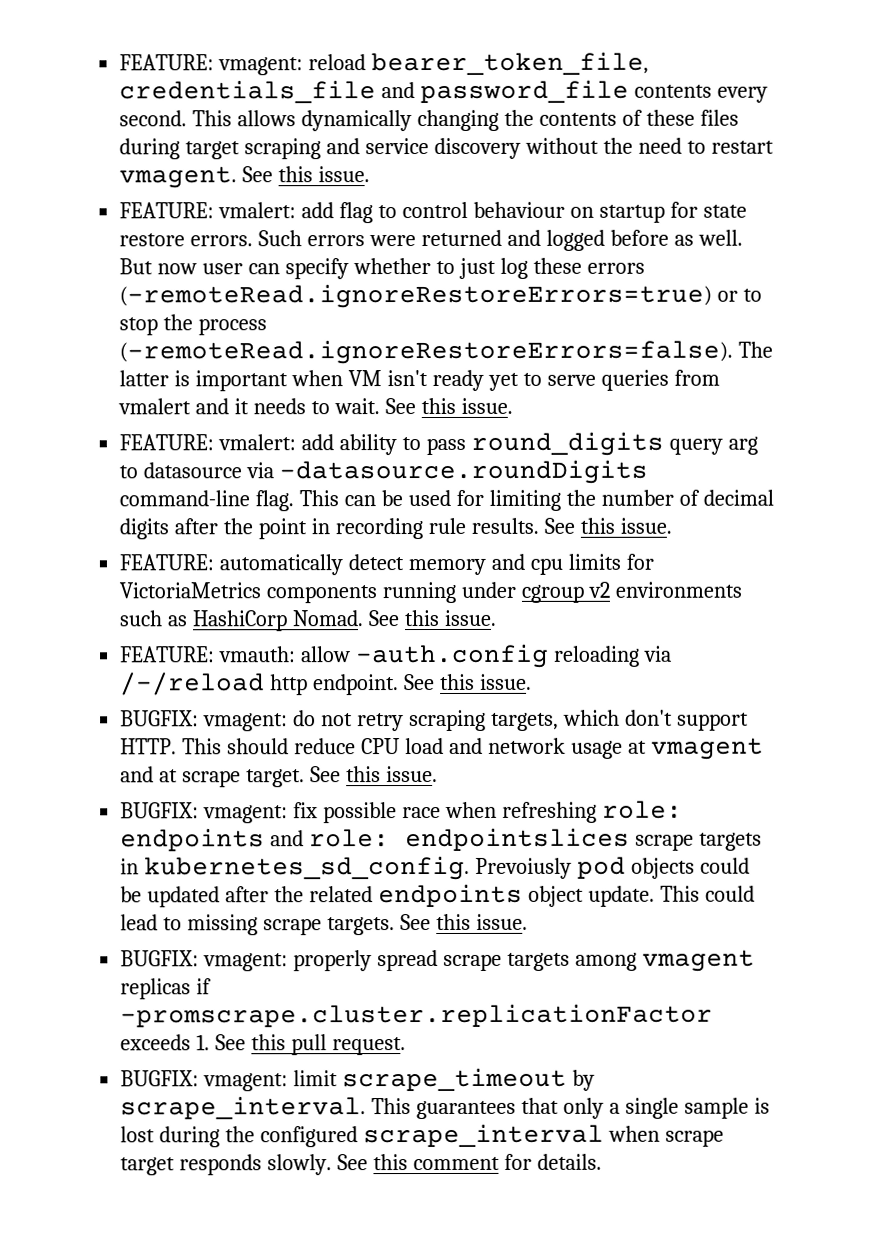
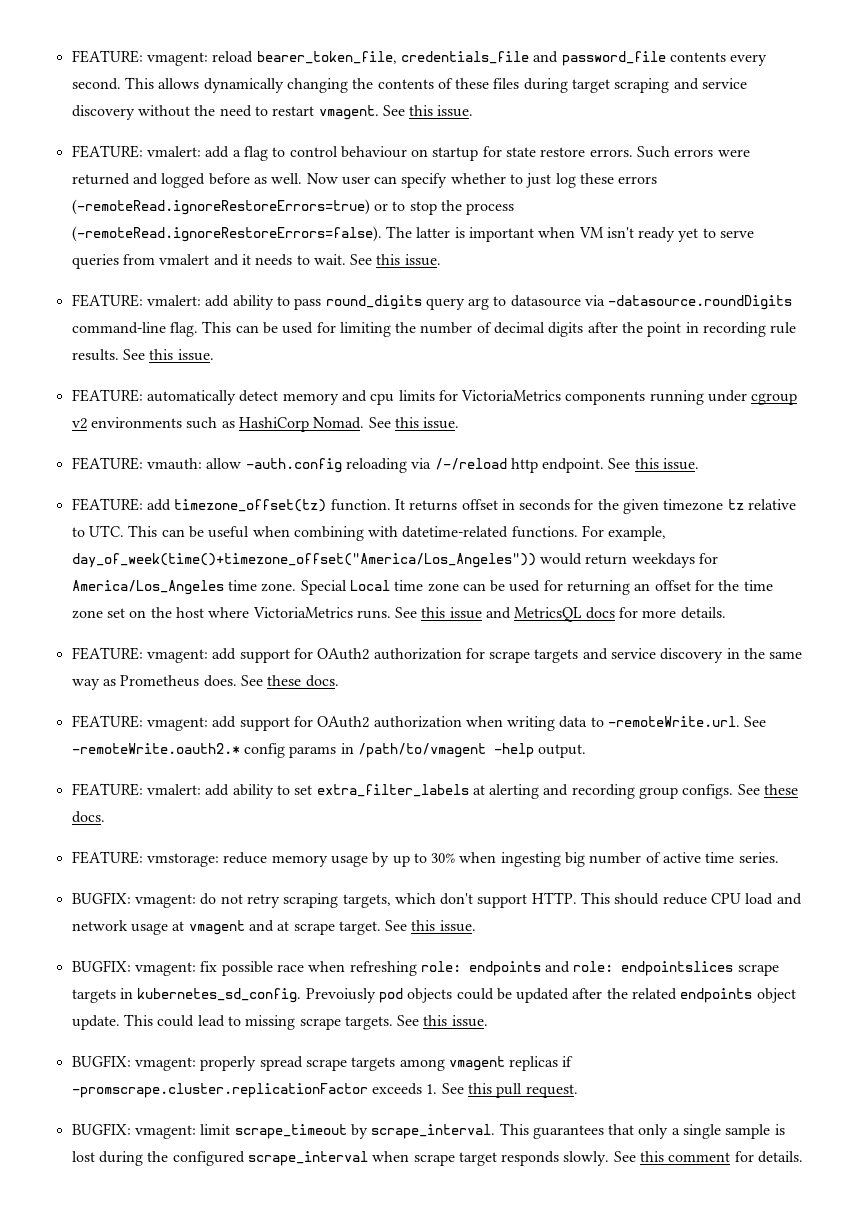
- FEATURE: vmalert: add flag to control behaviour on startup for state restore errors.
+ FEATURE: vmalert: add a flag to control behaviour on startup for state restore errors.
- But now user can specify whether to just log these errors (-remoteRead.ignoreRestoreErrors=true) or to stop the process (-remoteRead.ignoreRestoreErrors=false). The latter is important when VM isn't ready yet to serve queries from vmalert and it needs to wait.
+ Now user can specify whether to just log these errors (-remoteRead.ignoreRestoreErrors=true) or to stop the process (-remoteRead.ignoreRestoreErrors=false). The latter is important when VM isn't ready yet to serve queries from vmalert and it needs to wait.
+ FEATURE: add timezone_offset(tz) function. It returns offset in seconds for the given timezone tz relative to UTC. This can be useful when combining with datetime-related functions. For example, day_of_week(time()+timezone_offset("America/Los_Angeles")) would return weekdays for America/Los_Angeles time zone. Special Local time zone can be used for returning an offset for the time zone set on the host where VictoriaMetrics runs. See this issue and MetricsQL docs for more details.
+ FEATURE: vmagent: add support for OAuth2 authorization for scrape targets and service discovery in the same way as Prometheus does. See these docs.
+ FEATURE: vmagent: add support for OAuth2 authorization when writing data to -remoteWrite.url. See -remoteWrite.oauth2.* config params in /path/to/vmagent -help output.
+ FEATURE: vmalert: add ability to set extra_filter_labels at alerting and recording group configs. See these docs.
+ FEATURE: vmstorage: reduce memory usage by up to 30% when ingesting big number of active time series.

